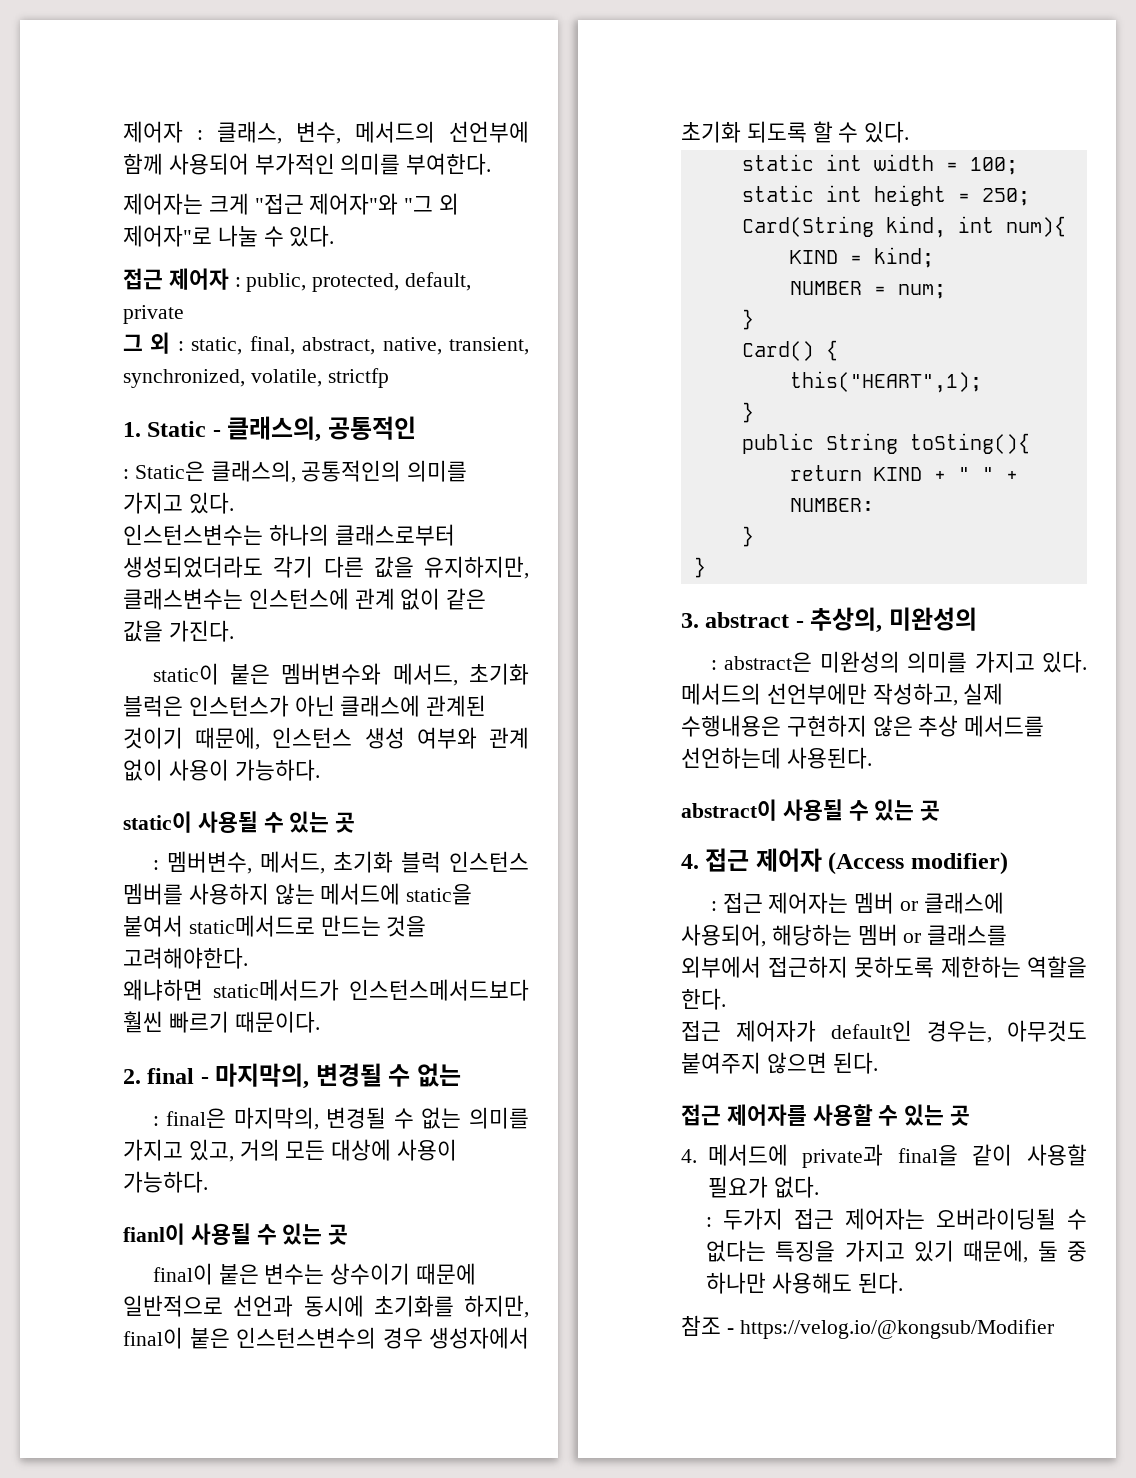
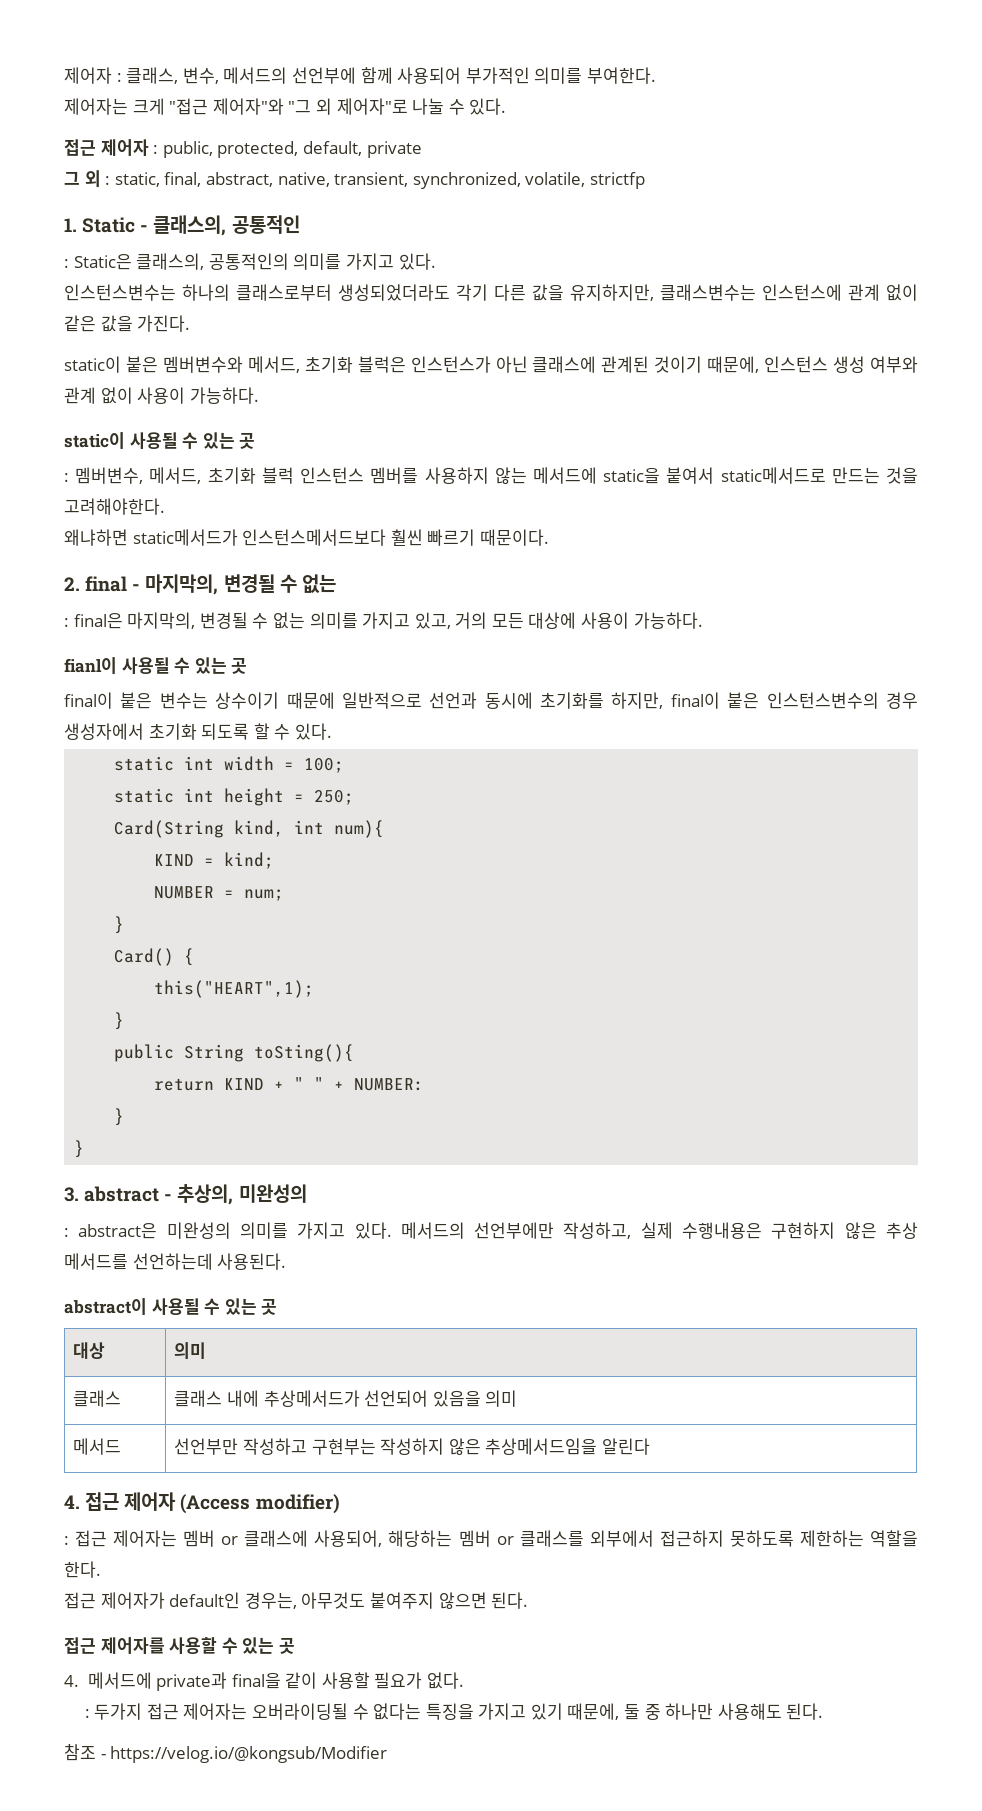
+ 대상 | 의미
+ 클래스 | 클래스 내에 추상메서드가 선언되어 있음을 의미
+ 메서드 | 선언부만 작성하고 구현부는 작성하지 않은 추상메서드임을 알린다

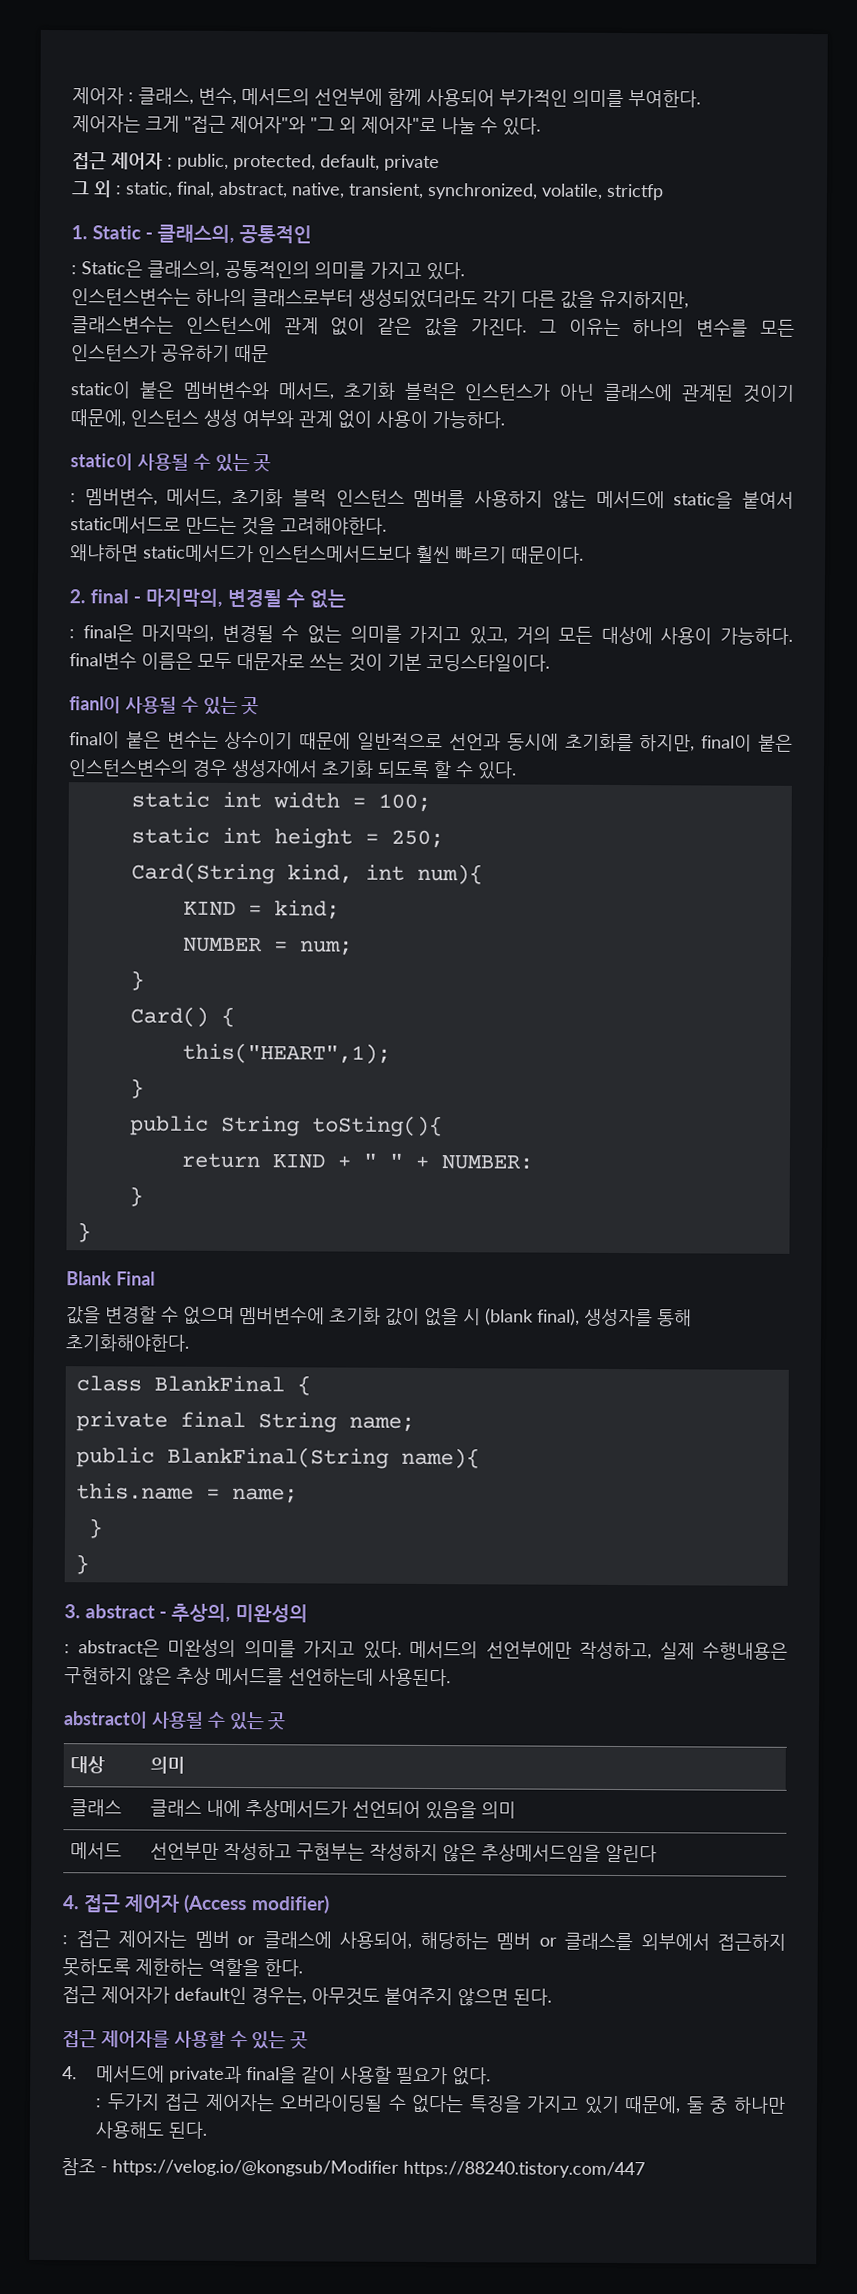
+ 그 이유는 하나의 변수를 모든 인스턴스가 공유하기 때문
- : final은 마지막의, 변경될 수 없는 의미를 가지고 있고, 거의 모든 대상에 사용이 가능하다.
+ : final은 마지막의, 변경될 수 없는 의미를 가지고 있고, 거의 모든 대상에 사용이 가능하다. final변수 이름은 모두 대문자로 쓰는 것이 기본 코딩스타일이다.
+ Blank Final
+ 값을 변경할 수 없으며 멤버변수에 초기화 값이 없을 시 (blank final), 생성자를 통해 초기화해야한다.
+ class BlankFinal {
+ private final String name;
+ public BlankFinal(String name){
+ this.name = name;
+ }
+ }
- 참조 - https://velog.io/@kongsub/Modifier
+ 참조 - https://velog.io/@kongsub/Modifier https://88240.tistory.com/447

